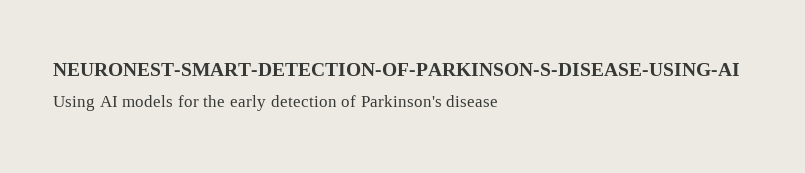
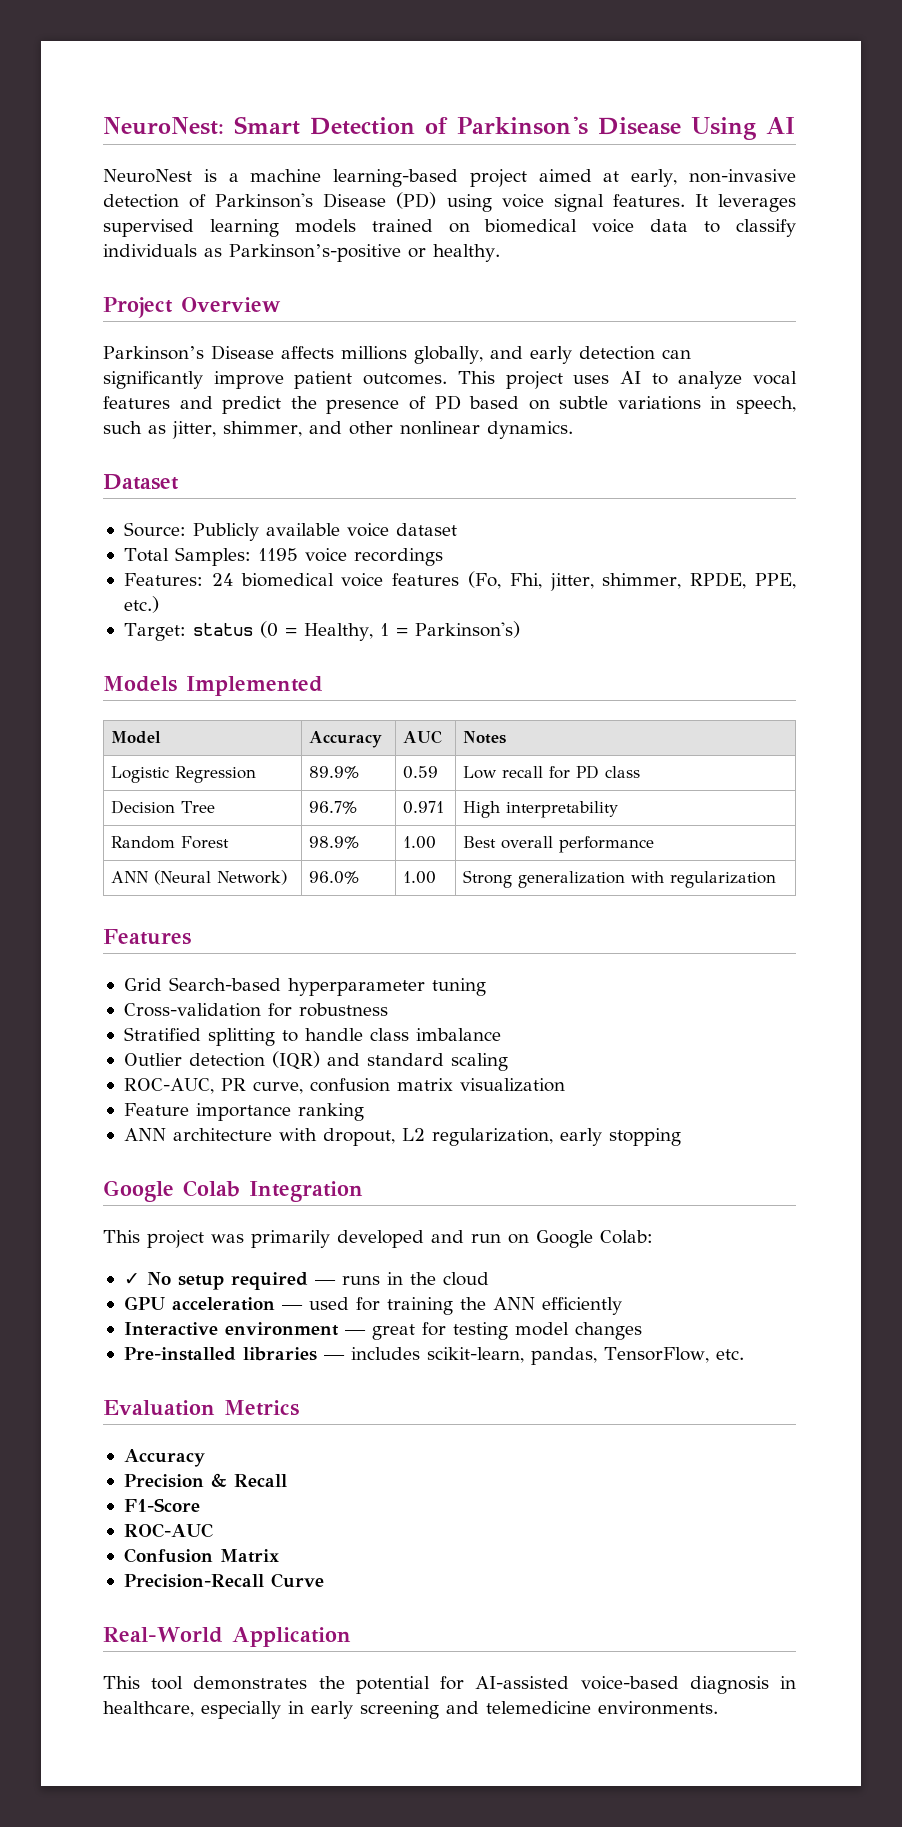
- NEURONEST-SMART-DETECTION-OF-PARKINSON-S-DISEASE-USING-AI
- Using AI models for the early detection of Parkinson's disease
+ NeuroNest: Smart Detection of Parkinson's Disease Using AI
+ NeuroNest is a machine learning-based project aimed at early, non-invasive detection of Parkinson's Disease (PD) using voice signal features. It leverages supervised learning models trained on biomedical voice data to classify individuals as Parkinson’s-positive or healthy.
+ Project Overview
+ Parkinson’s Disease affects millions globally, and early detection can significantly improve patient outcomes. This project uses AI to analyze vocal features and predict the presence of PD based on subtle variations in speech, such as jitter, shimmer, and other nonlinear dynamics.
+ Dataset
+ Source: Publicly available voice dataset
+ Total Samples: 1195 voice recordings
+ Features: 24 biomedical voice features (Fo, Fhi, jitter, shimmer, RPDE, PPE, etc.)
+ Target: status (0 = Healthy, 1 = Parkinson's)
+ Models Implemented
+ Model | Accuracy | AUC | Notes
+ Logistic Regression | 89.9% | 0.59 | Low recall for PD class
+ Decision Tree | 96.7% | 0.971 | High interpretability
+ Random Forest | 98.9% | 1.00 | Best overall performance
+ ANN (Neural Network) | 96.0% | 1.00 | Strong generalization with regularization
+ Features
+ Grid Search-based hyperparameter tuning
+ Cross-validation for robustness
+ Stratified splitting to handle class imbalance
+ Outlier detection (IQR) and standard scaling
+ ROC-AUC, PR curve, confusion matrix visualization
+ Feature importance ranking
+ ANN architecture with dropout, L2 regularization, early stopping
+ Google Colab Integration
+ This project was primarily developed and run on Google Colab:
+ ✓ No setup required — runs in the cloud
+ GPU acceleration — used for training the ANN efficiently
+ Interactive environment — great for testing model changes
+ Pre-installed libraries — includes scikit-learn, pandas, TensorFlow, etc.
+ Evaluation Metrics
+ Accuracy
+ Precision & Recall
+ F1-Score
+ ROC-AUC
+ Confusion Matrix
+ Precision-Recall Curve
+ Real-World Application
+ This tool demonstrates the potential for AI-assisted voice-based diagnosis in healthcare, especially in early screening and telemedicine environments.

